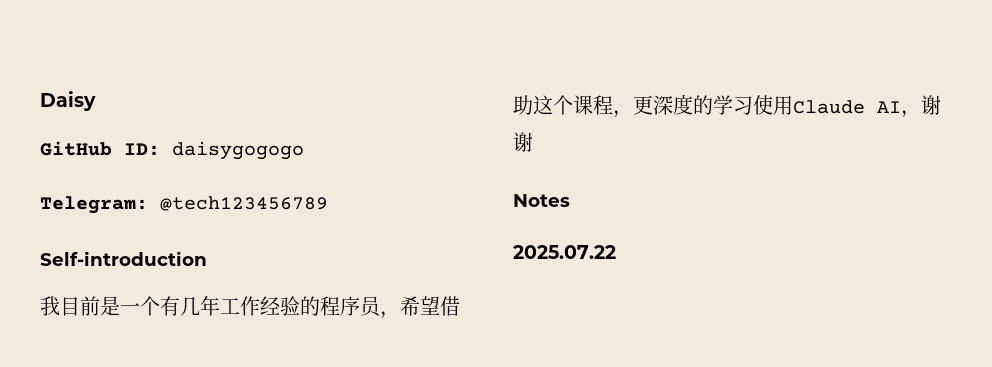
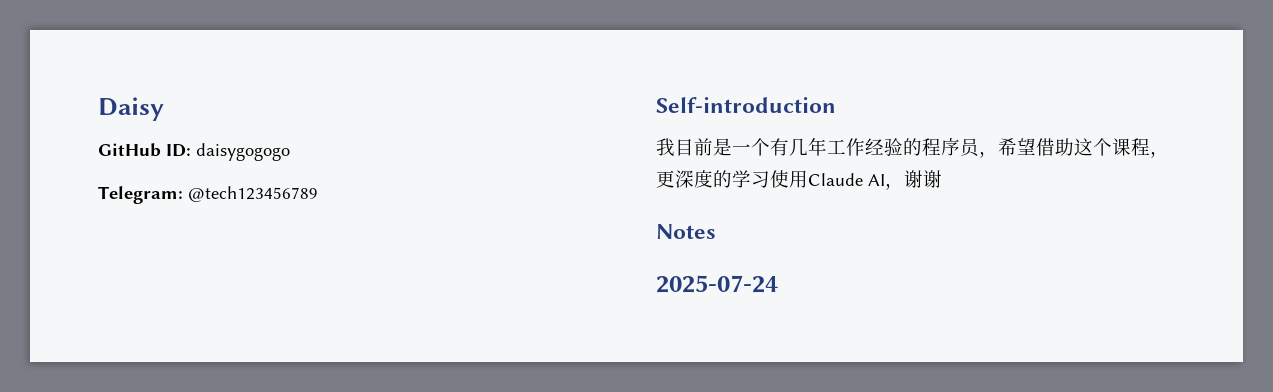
- 2025.07.22
+ 2025-07-24

